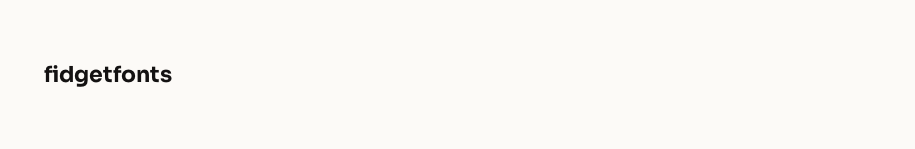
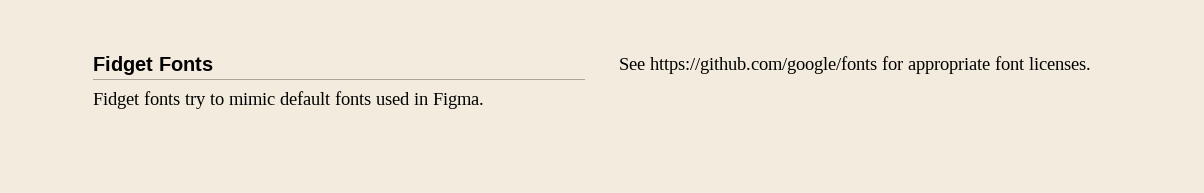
- fidgetfonts
+ Fidget Fonts
+ Fidget fonts try to mimic default fonts used in Figma.
+ See https://github.com/google/fonts for appropriate font licenses.

